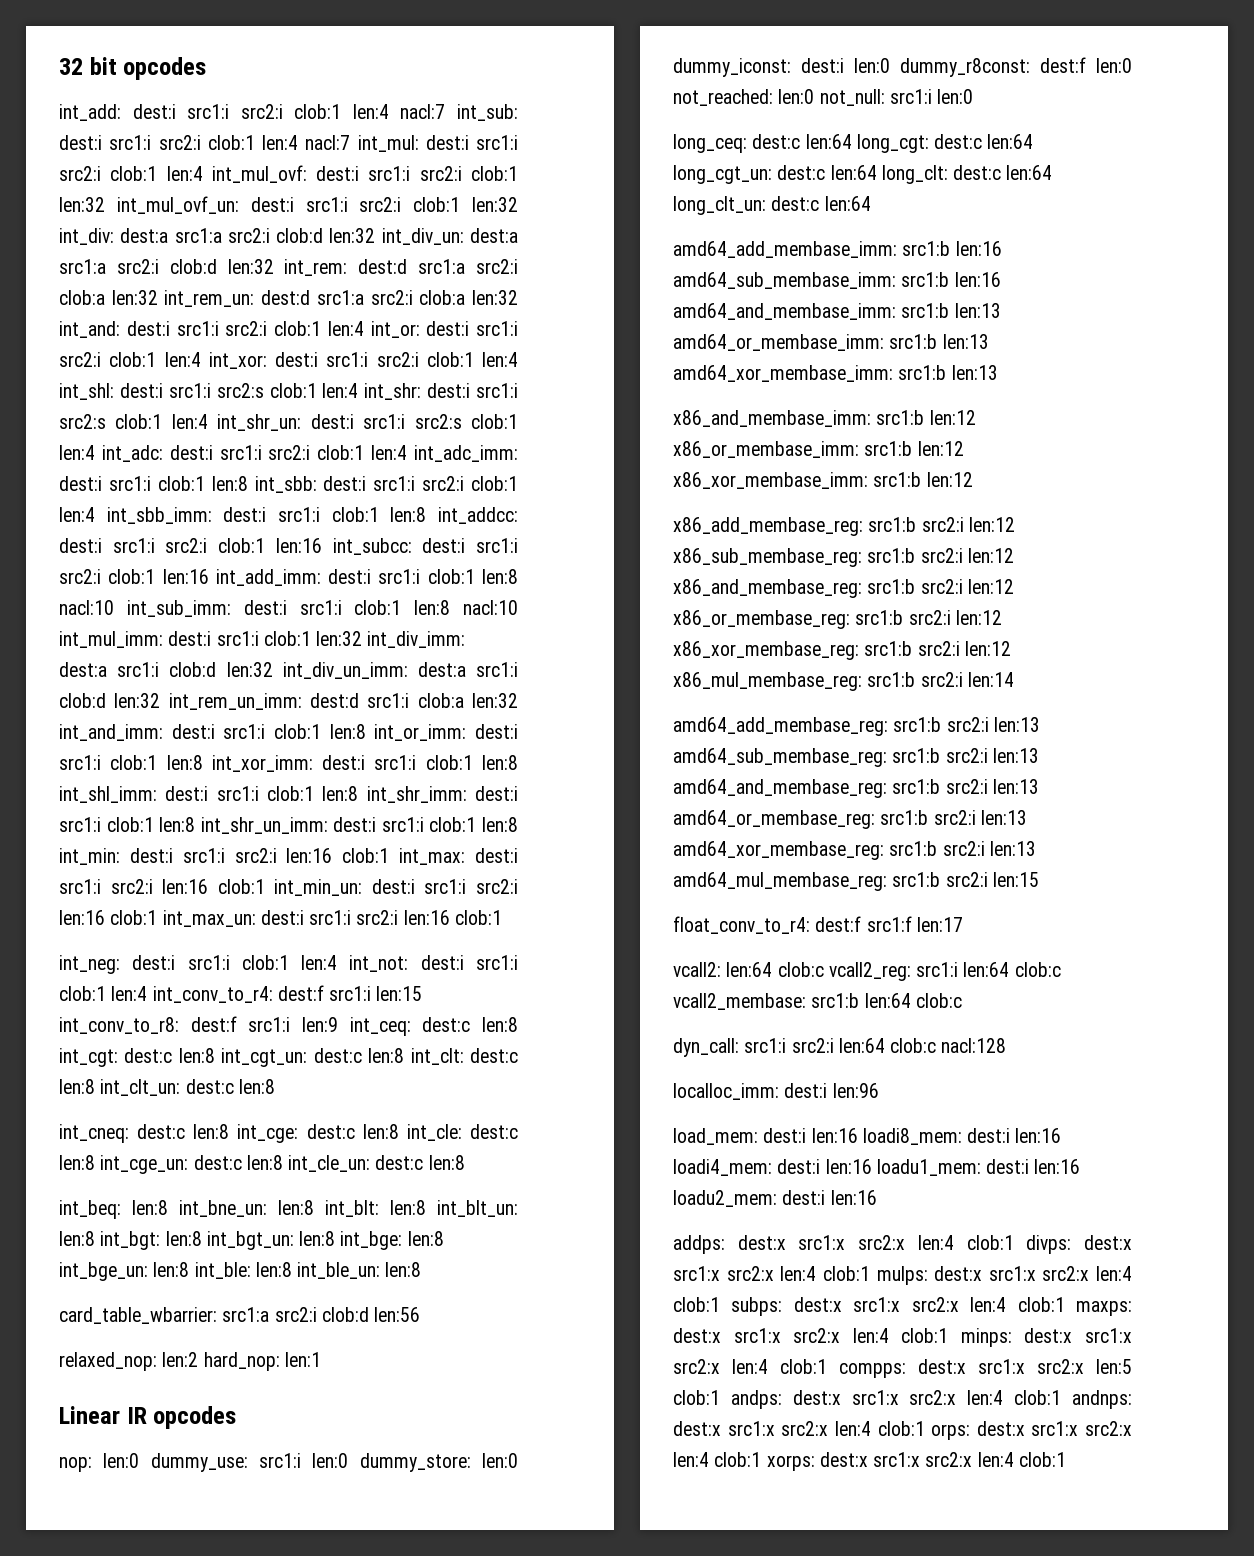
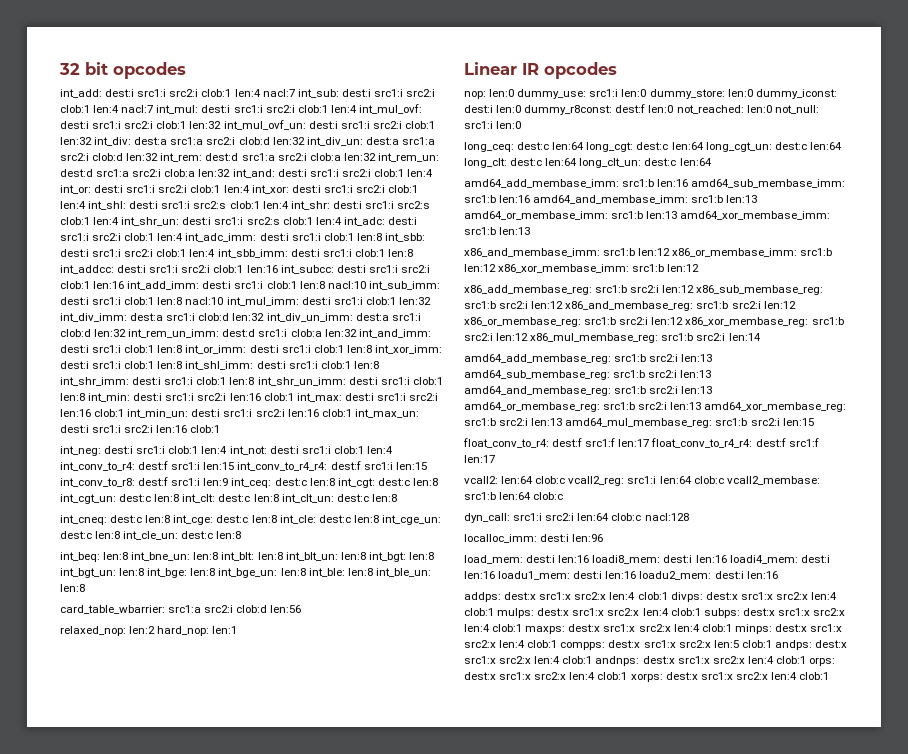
- int_neg: dest:i src1:i clob:1 len:4 int_not: dest:i src1:i clob:1 len:4 int_conv_to_r4: dest:f src1:i len:15 int_conv_to_r8: dest:f src1:i len:9 int_ceq: dest:c len:8 int_cgt: dest:c len:8 int_cgt_un: dest:c len:8 int_clt: dest:c len:8 int_clt_un: dest:c len:8
+ int_neg: dest:i src1:i clob:1 len:4 int_not: dest:i src1:i clob:1 len:4 int_conv_to_r4: dest:f src1:i len:15 int_conv_to_r4_r4: dest:f src1:i len:15 int_conv_to_r8: dest:f src1:i len:9 int_ceq: dest:c len:8 int_cgt: dest:c len:8 int_cgt_un: dest:c len:8 int_clt: dest:c len:8 int_clt_un: dest:c len:8
- float_conv_to_r4: dest:f src1:f len:17
+ float_conv_to_r4: dest:f src1:f len:17 float_conv_to_r4_r4: dest:f src1:f len:17

